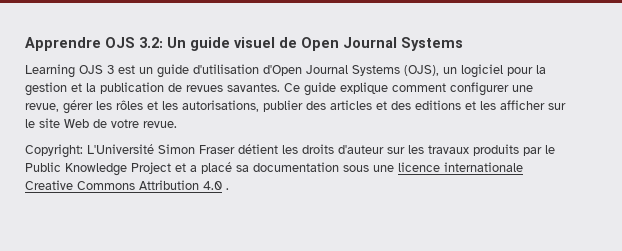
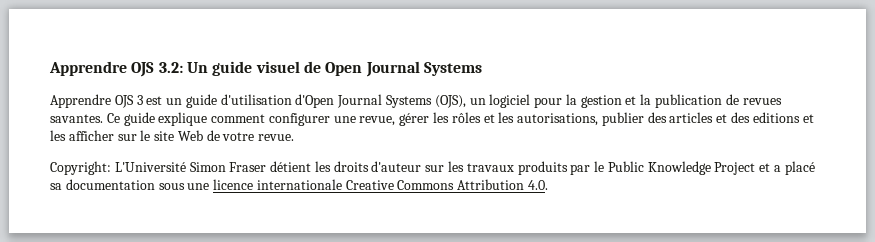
- Learning OJS 3 est un guide d'utilisation d'Open Journal Systems (OJS), un logiciel pour la gestion et la publication de revues savantes.
+ Apprendre OJS 3 est un guide d'utilisation d'Open Journal Systems (OJS), un logiciel pour la gestion et la publication de revues savantes.
- Copyright: L'Université Simon Fraser détient les droits d'auteur sur les travaux produits par le Public Knowledge Project et a placé sa documentation sous une licence internationale Creative Commons Attribution 4.0 .
+ Copyright: L'Université Simon Fraser détient les droits d'auteur sur les travaux produits par le Public Knowledge Project et a placé sa documentation sous une licence internationale Creative Commons Attribution 4.0.

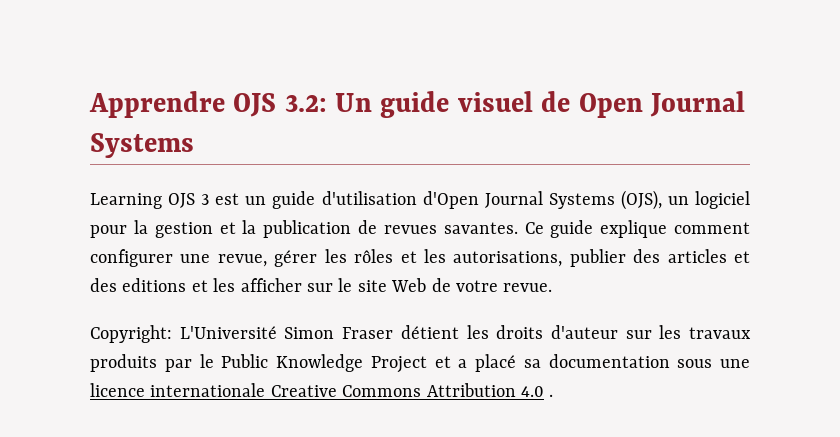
- Apprendre OJS 3 est un guide d'utilisation d'Open Journal Systems (OJS), un logiciel pour la gestion et la publication de revues savantes.
+ Learning OJS 3 est un guide d'utilisation d'Open Journal Systems (OJS), un logiciel pour la gestion et la publication de revues savantes.
- Copyright: L'Université Simon Fraser détient les droits d'auteur sur les travaux produits par le Public Knowledge Project et a placé sa documentation sous une licence internationale Creative Commons Attribution 4.0.
+ Copyright: L'Université Simon Fraser détient les droits d'auteur sur les travaux produits par le Public Knowledge Project et a placé sa documentation sous une licence internationale Creative Commons Attribution 4.0 .

